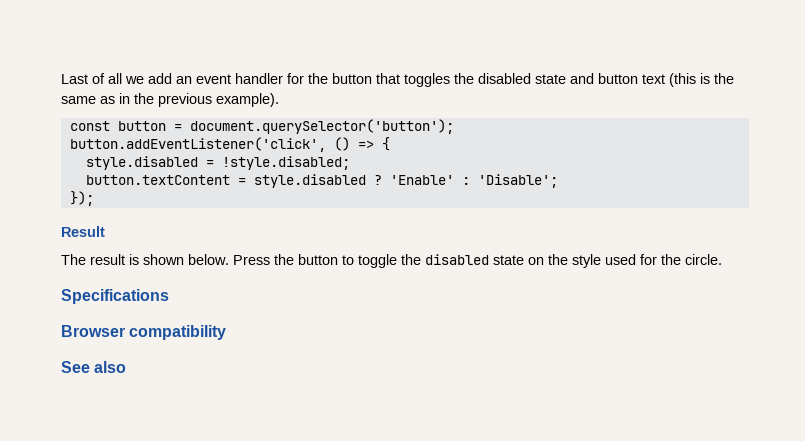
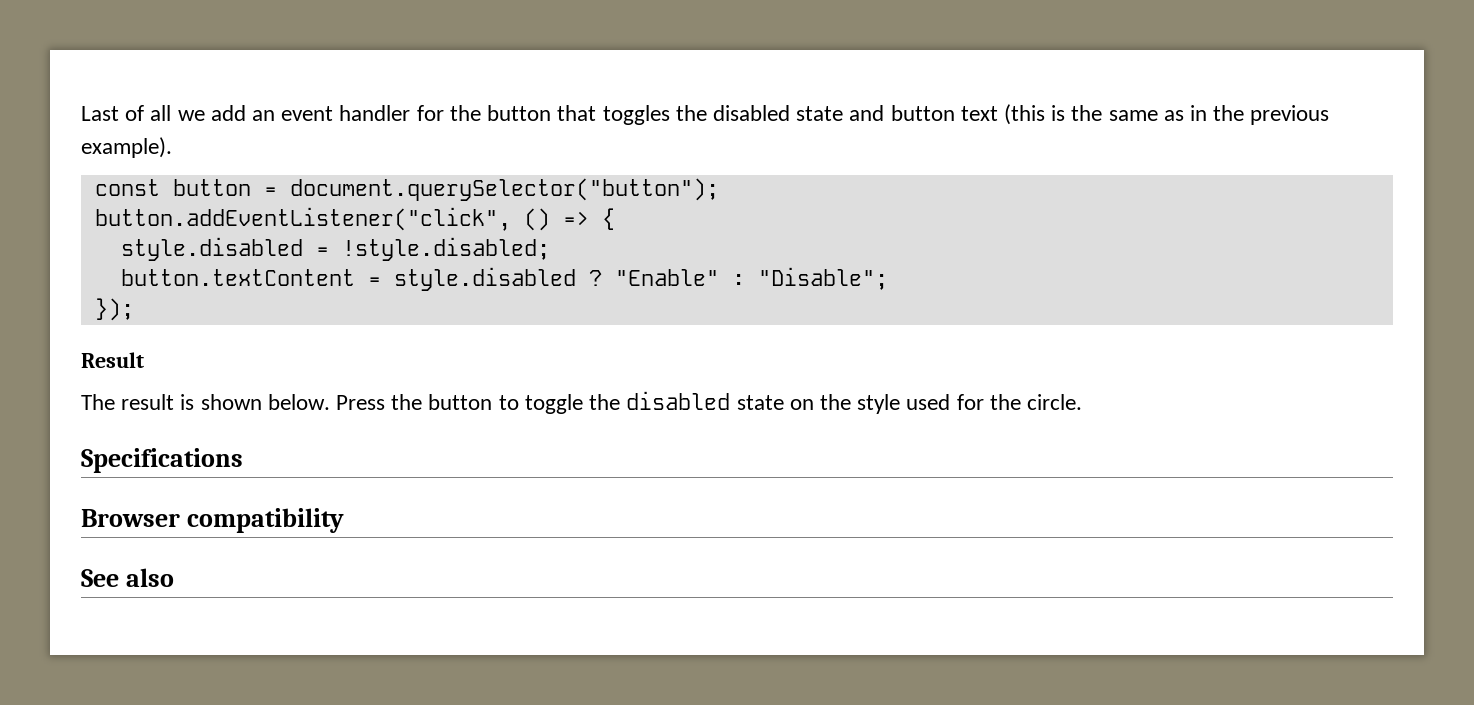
- const button = document.querySelector('button');
- button.addEventListener('click', () => {
+ const button = document.querySelector("button");
+ button.addEventListener("click", () => {
- 'Enable' : 'Disable';
+ "Enable" : "Disable";

